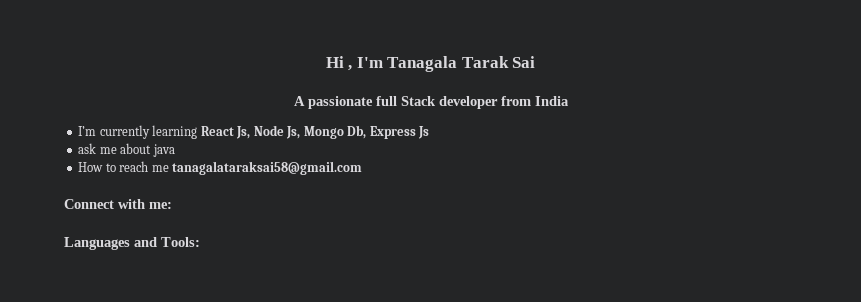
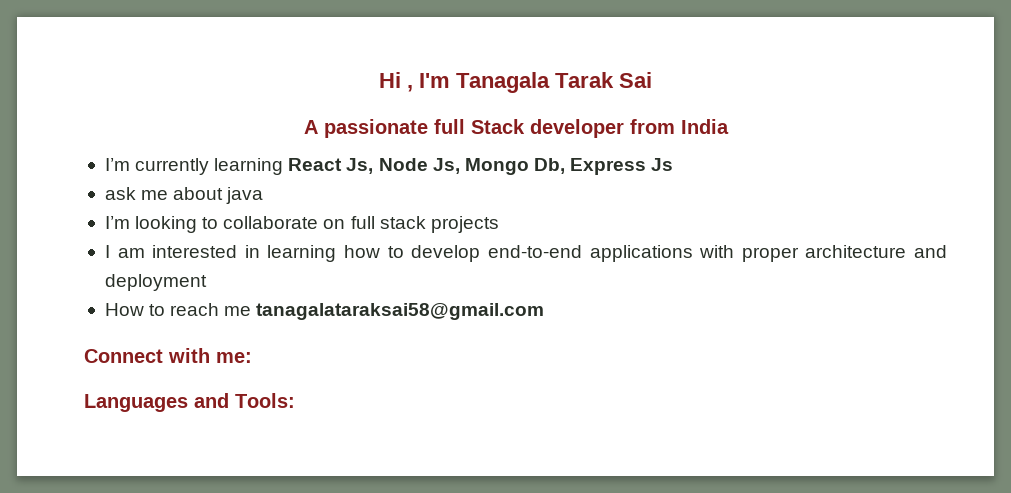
+ I’m looking to collaborate on full stack projects
+ I am interested in learning how to develop end-to-end applications with proper architecture and deployment

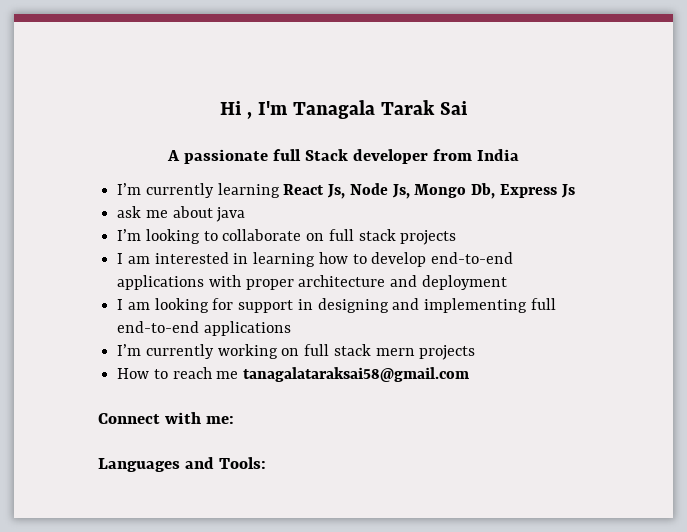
+ I am looking for support in designing and implementing full end-to-end applications
+ I’m currently working on full stack mern projects

